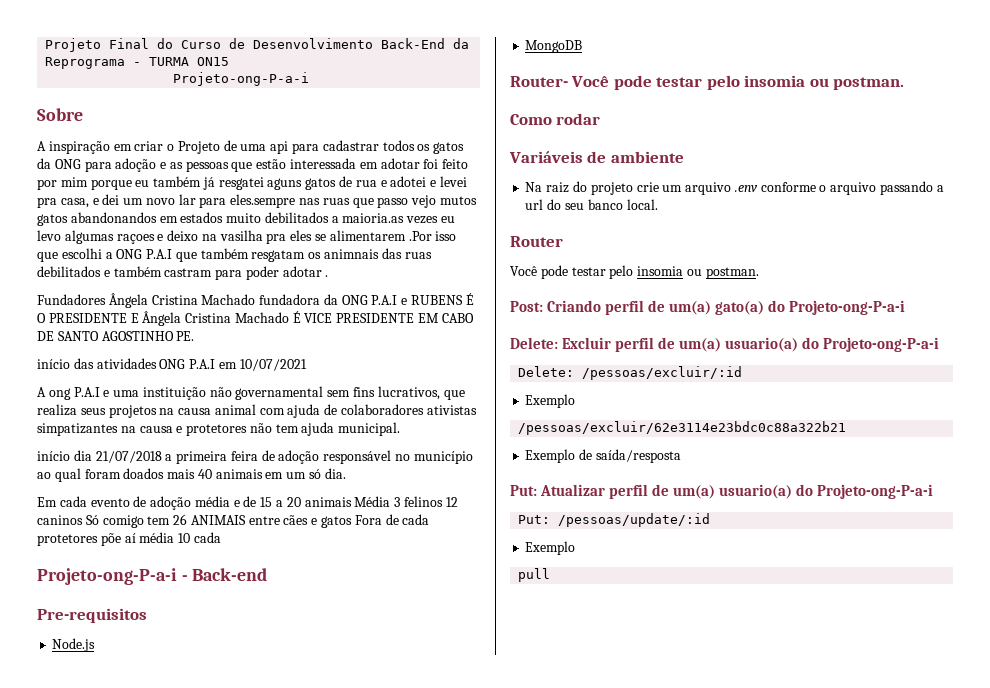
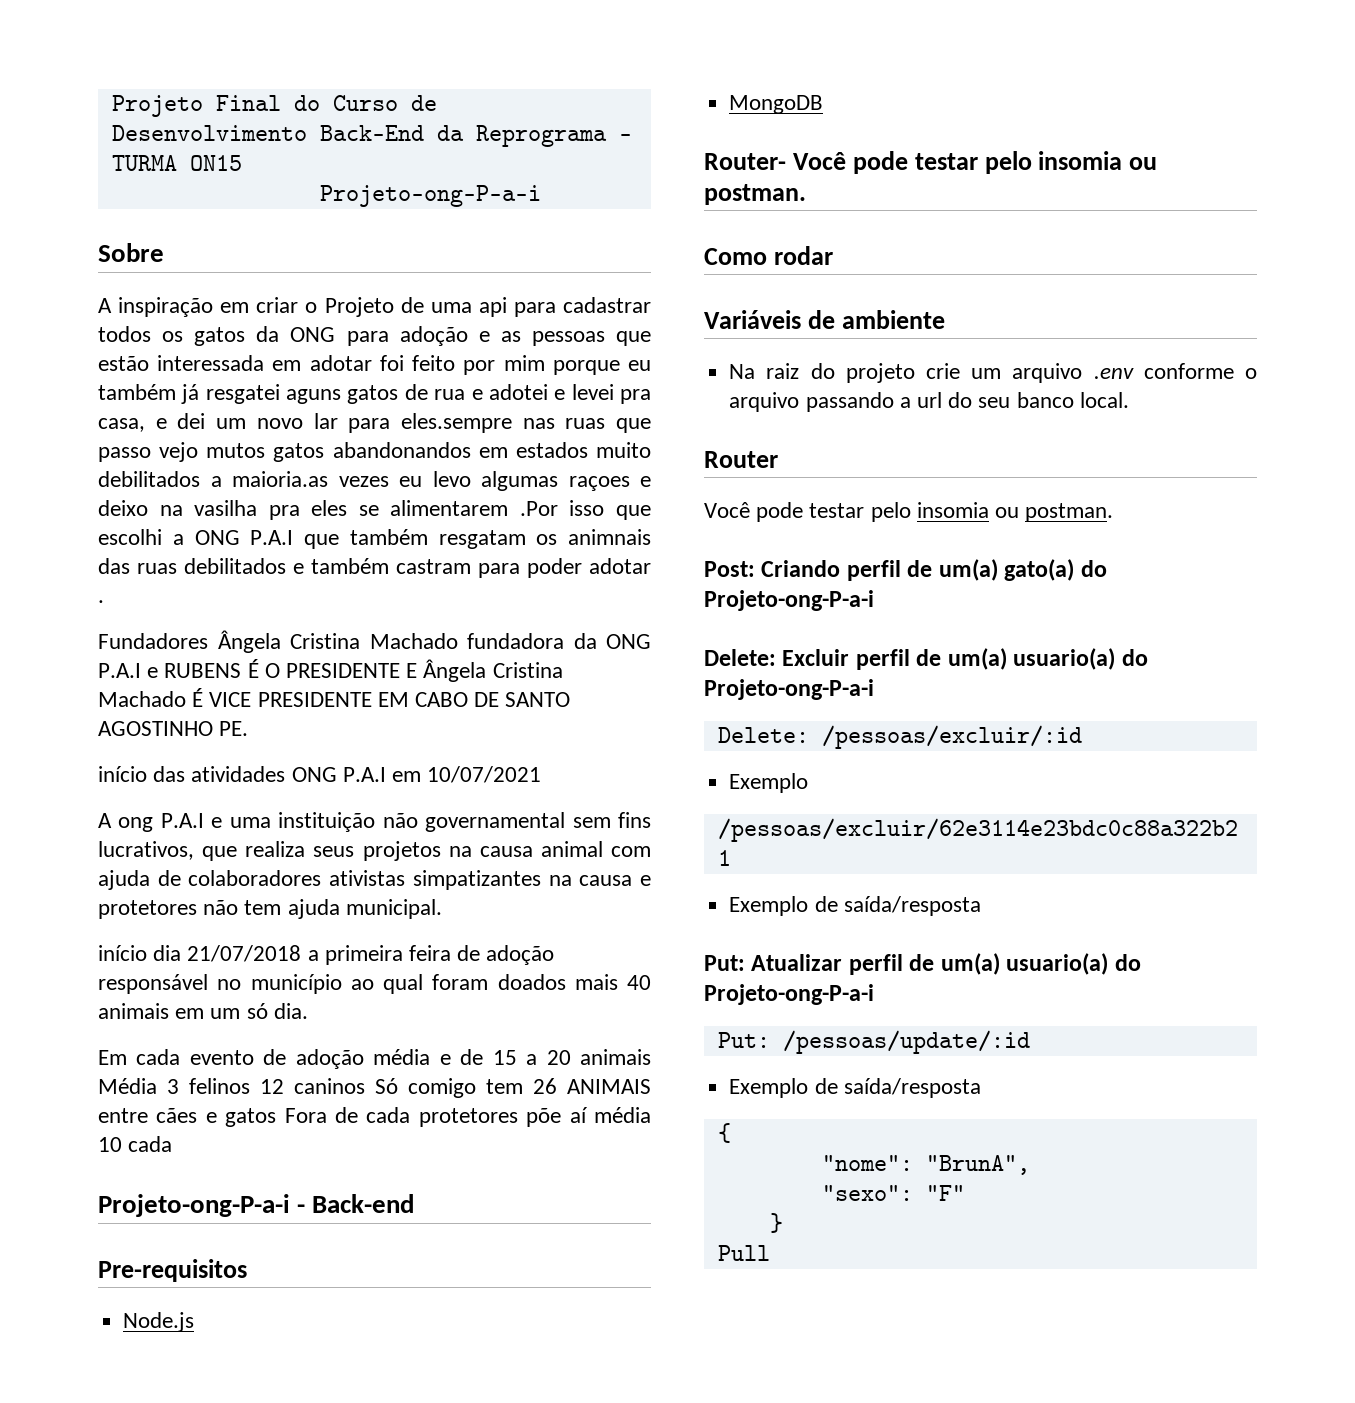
  Put: /pessoas/update/:id
- Exemplo
- pull
+ Exemplo de saída/resposta
+ {
+ "nome": "BrunA",
+ "sexo": "F"
+ }
+ Pull

